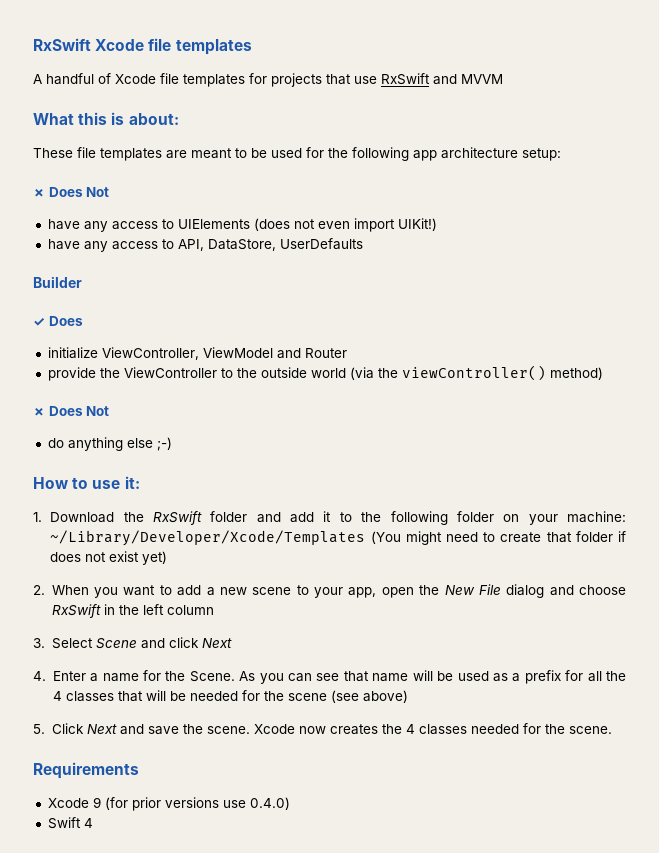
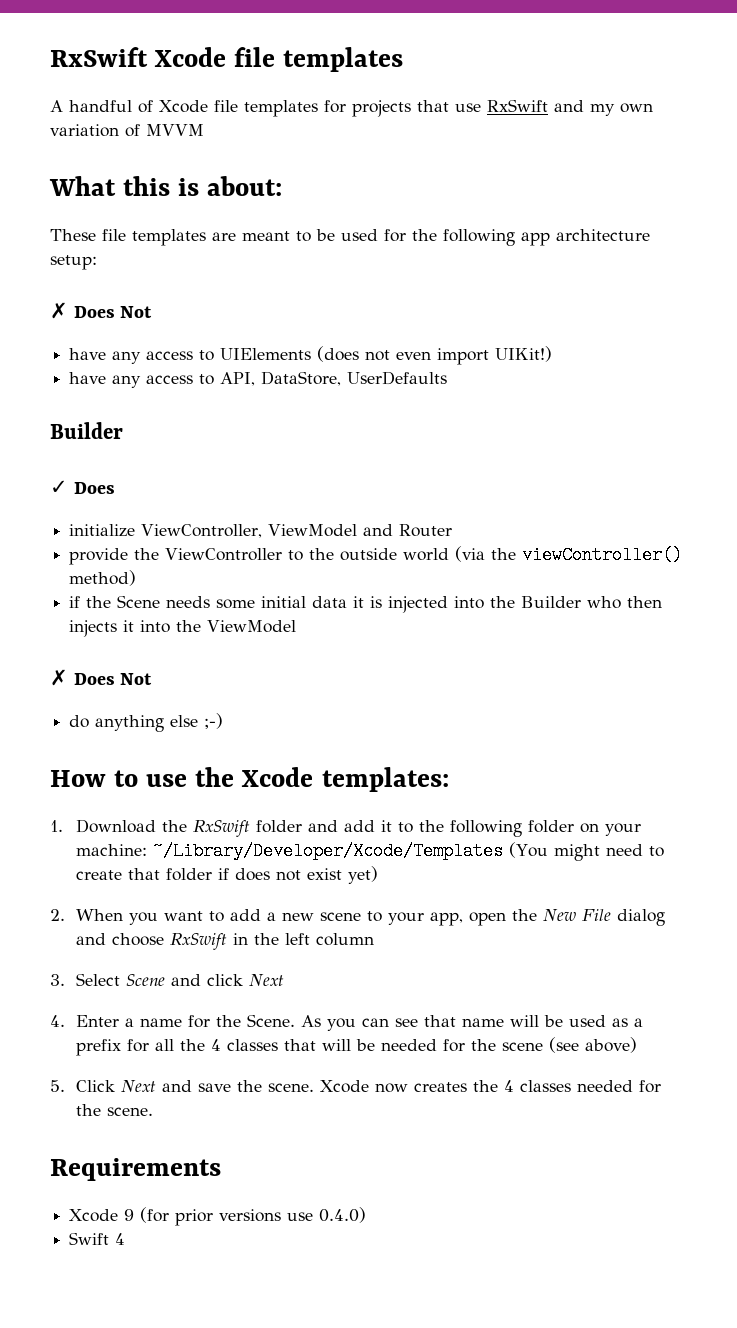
- A handful of Xcode file templates for projects that use RxSwift and MVVM
+ A handful of Xcode file templates for projects that use RxSwift and my own variation of MVVM
+ if the Scene needs some initial data it is injected into the Builder who then injects it into the ViewModel
- How to use it:
+ How to use the Xcode templates:

